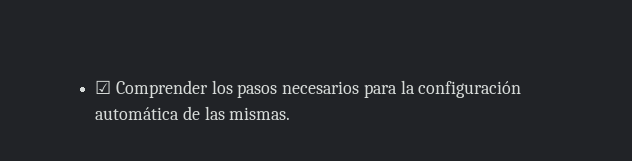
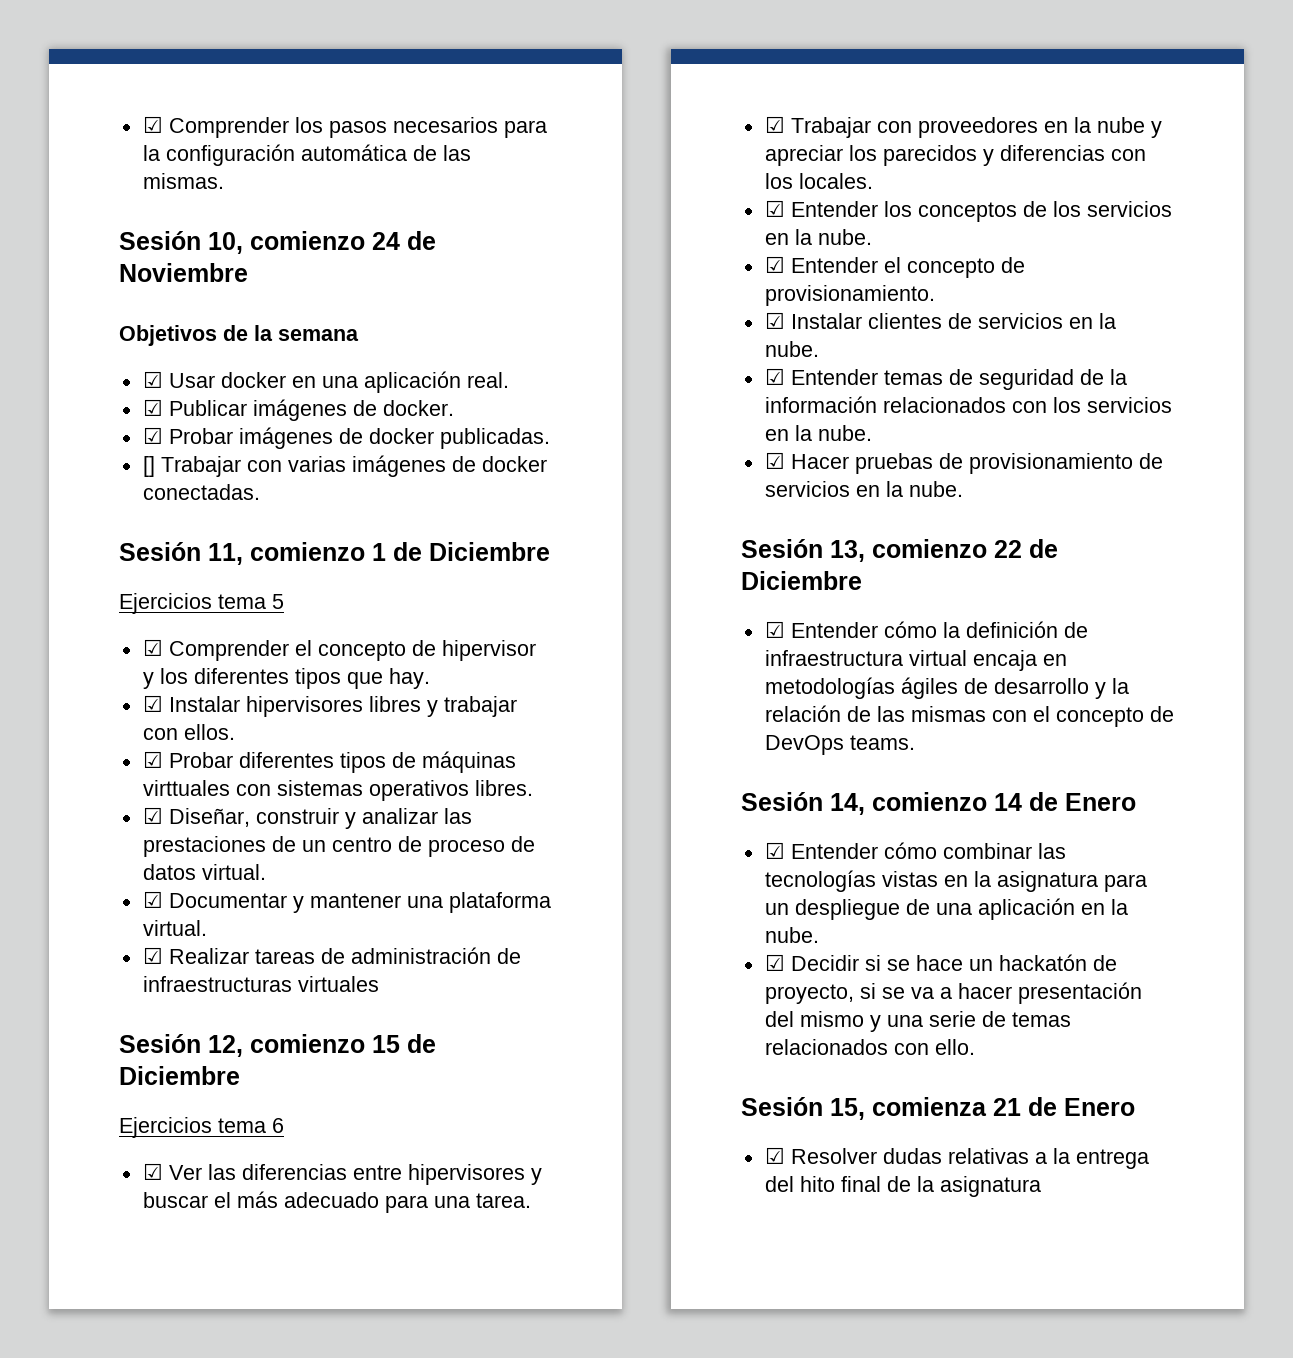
+ Sesión 10, comienzo 24 de Noviembre
+ Objetivos de la semana
+ ☑ Usar docker en una aplicación real.
+ ☑ Publicar imágenes de docker.
+ ☑ Probar imágenes de docker publicadas.
+ [] Trabajar con varias imágenes de docker conectadas.
+ Sesión 11, comienzo 1 de Diciembre
+ Ejercicios tema 5
+ ☑ Comprender el concepto de hipervisor y los diferentes tipos que hay.
+ ☑ Instalar hipervisores libres y trabajar con ellos.
+ ☑ Probar diferentes tipos de máquinas virttuales con sistemas operativos libres.
+ ☑ Diseñar, construir y analizar las prestaciones de un centro de proceso de datos virtual.
+ ☑ Documentar y mantener una plataforma virtual.
+ ☑ Realizar tareas de administración de infraestructuras virtuales
+ Sesión 12, comienzo 15 de Diciembre
+ Ejercicios tema 6
+ ☑ Ver las diferencias entre hipervisores y buscar el más adecuado para una tarea.
+ ☑ Trabajar con proveedores en la nube y apreciar los parecidos y diferencias con los locales.
+ ☑ Entender los conceptos de los servicios en la nube.
+ ☑ Entender el concepto de provisionamiento.
+ ☑ Instalar clientes de servicios en la nube.
+ ☑ Entender temas de seguridad de la información relacionados con los servicios en la nube.
+ ☑ Hacer pruebas de provisionamiento de servicios en la nube.
+ Sesión 13, comienzo 22 de Diciembre
+ ☑ Entender cómo la definición de infraestructura virtual encaja en metodologías ágiles de desarrollo y la relación de las mismas con el concepto de DevOps teams.
+ Sesión 14, comienzo 14 de Enero
+ ☑ Entender cómo combinar las tecnologías vistas en la asignatura para un despliegue de una aplicación en la nube.
+ ☑ Decidir si se hace un hackatón de proyecto, si se va a hacer presentación del mismo y una serie de temas relacionados con ello.
+ Sesión 15, comienza 21 de Enero
+ ☑ Resolver dudas relativas a la entrega del hito final de la asignatura

